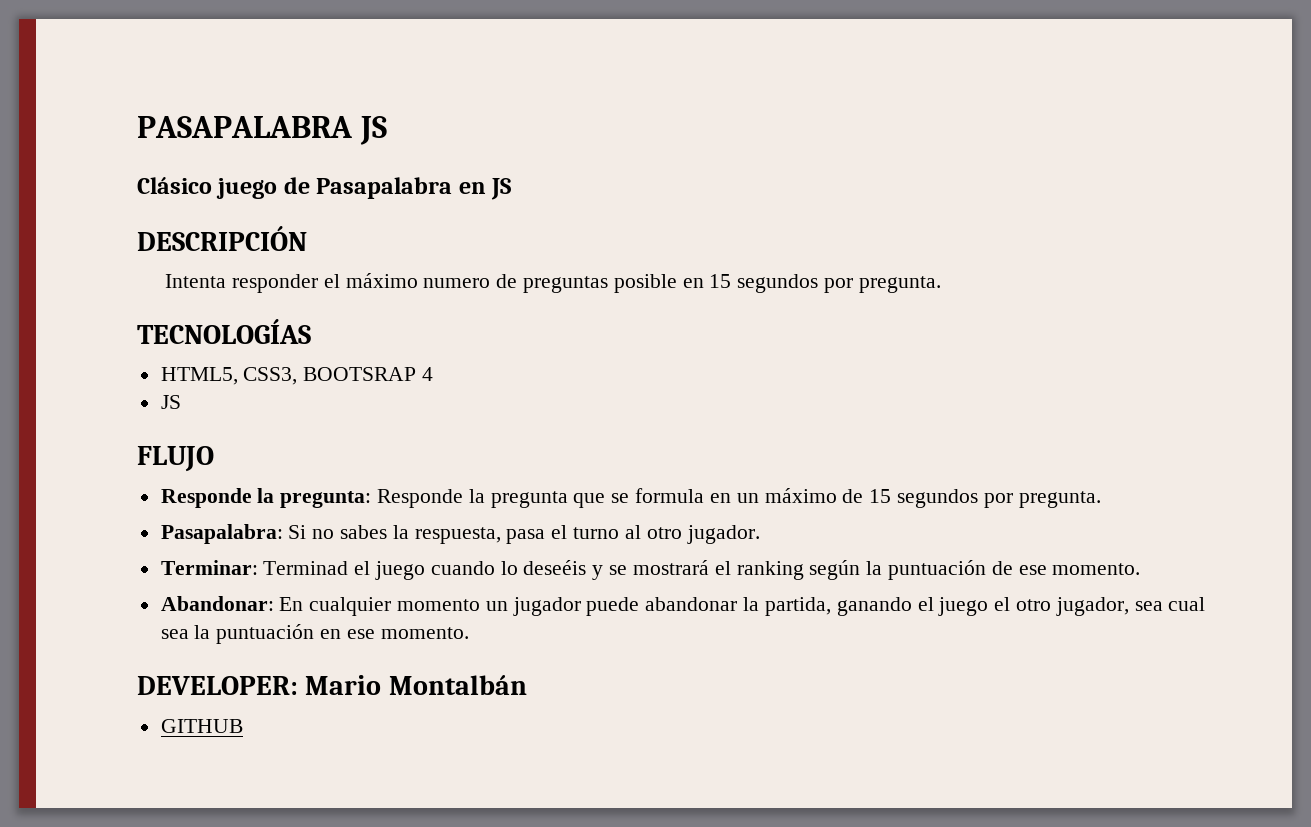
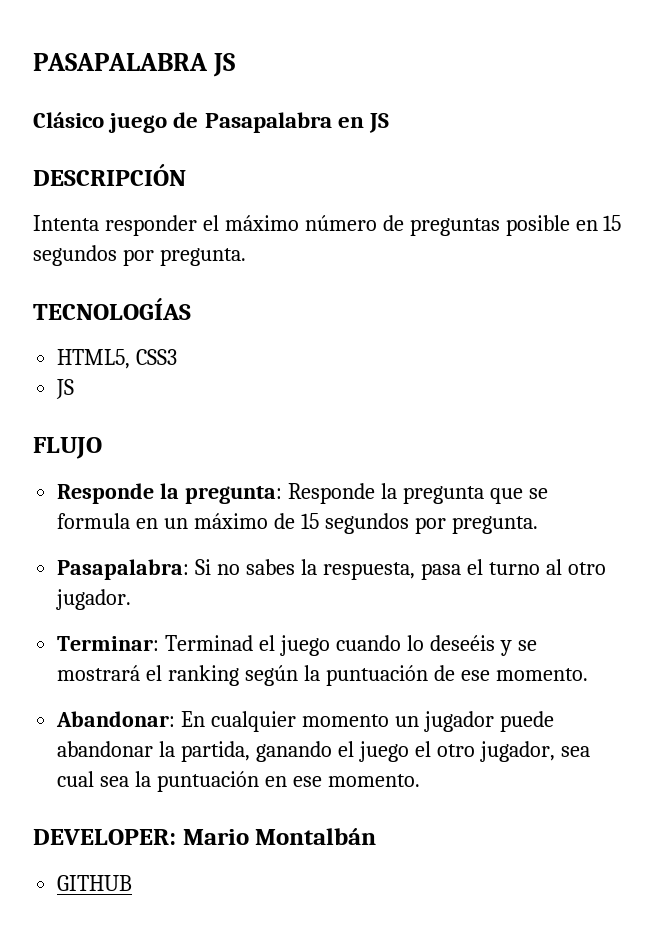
- Intenta responder el máximo numero de preguntas posible en 15 segundos por pregunta.
+ Intenta responder el máximo número de preguntas posible en 15 segundos por pregunta.
- HTML5, CSS3, BOOTSRAP 4
+ HTML5, CSS3

